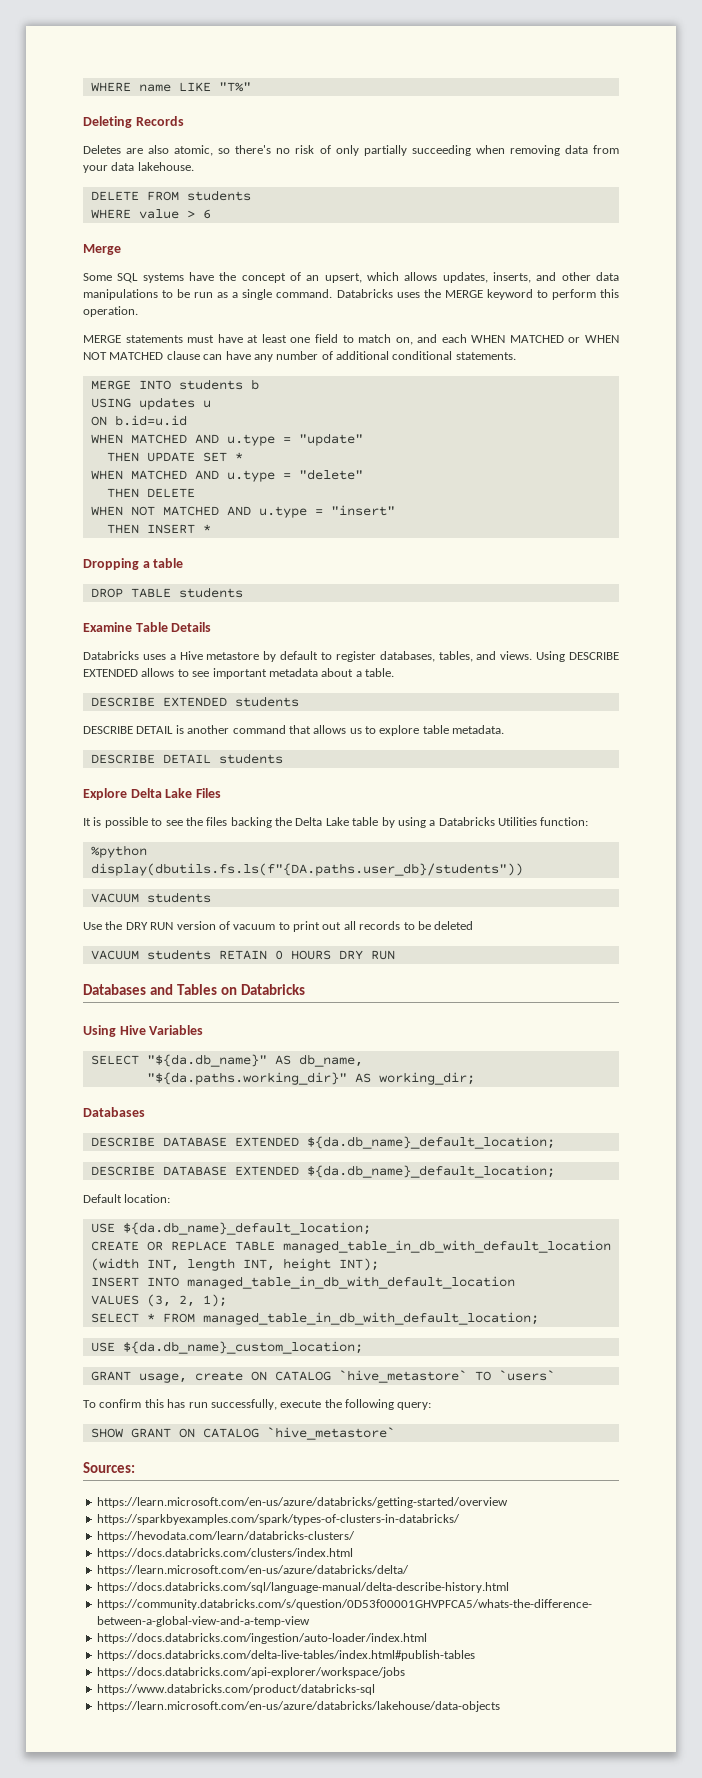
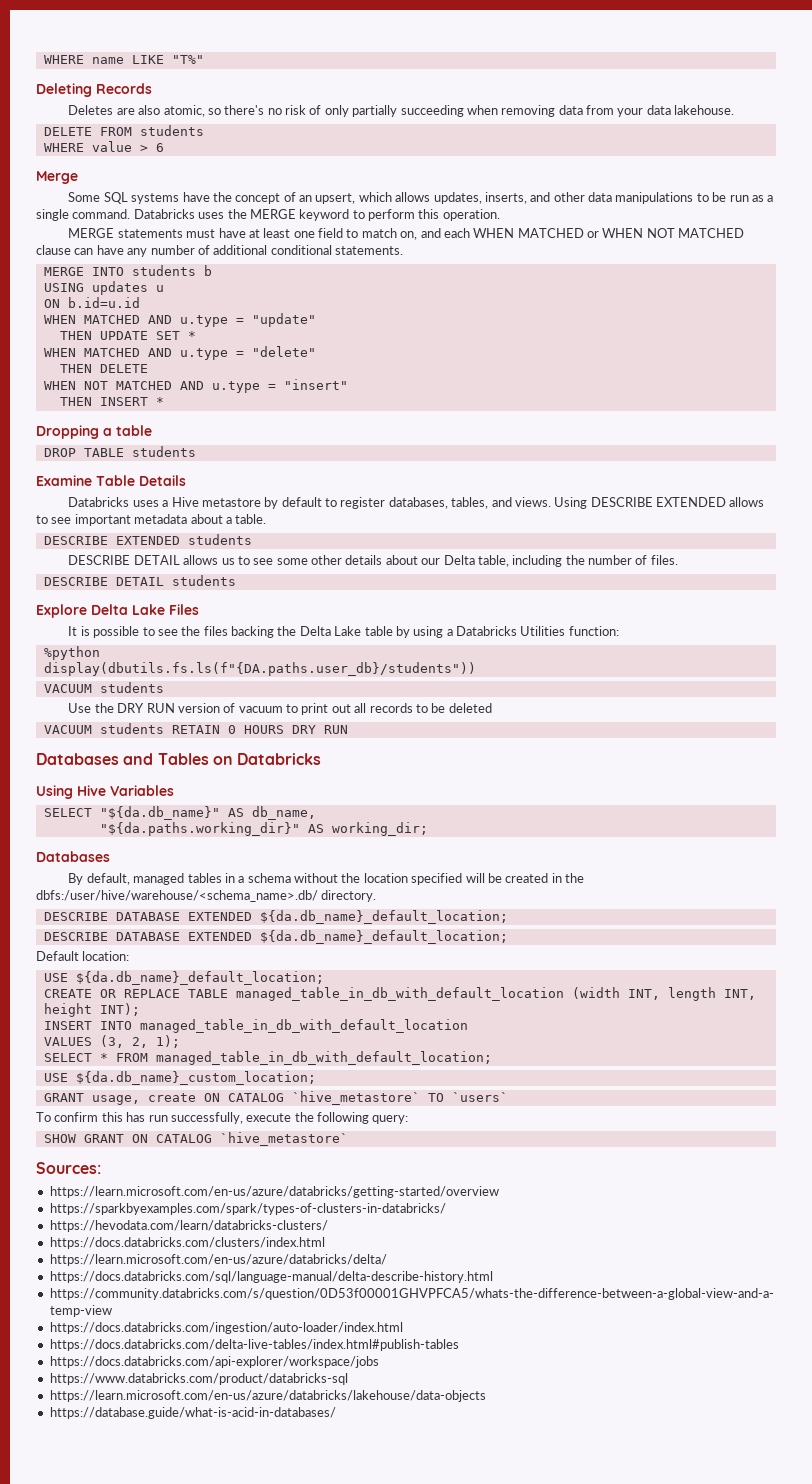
- DESCRIBE DETAIL is another command that allows us to explore table metadata.
+ DESCRIBE DETAIL allows us to see some other details about our Delta table, including the number of files.
+ By default, managed tables in a schema without the location specified will be created in the dbfs:/user/hive/warehouse/<schema_name>.db/ directory.
+ https://database.guide/what-is-acid-in-databases/

